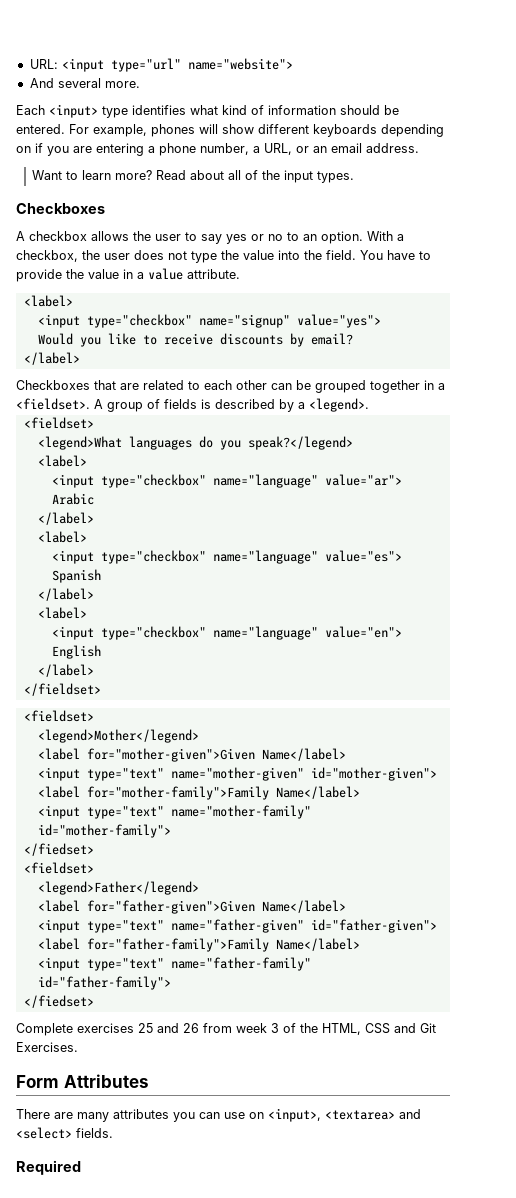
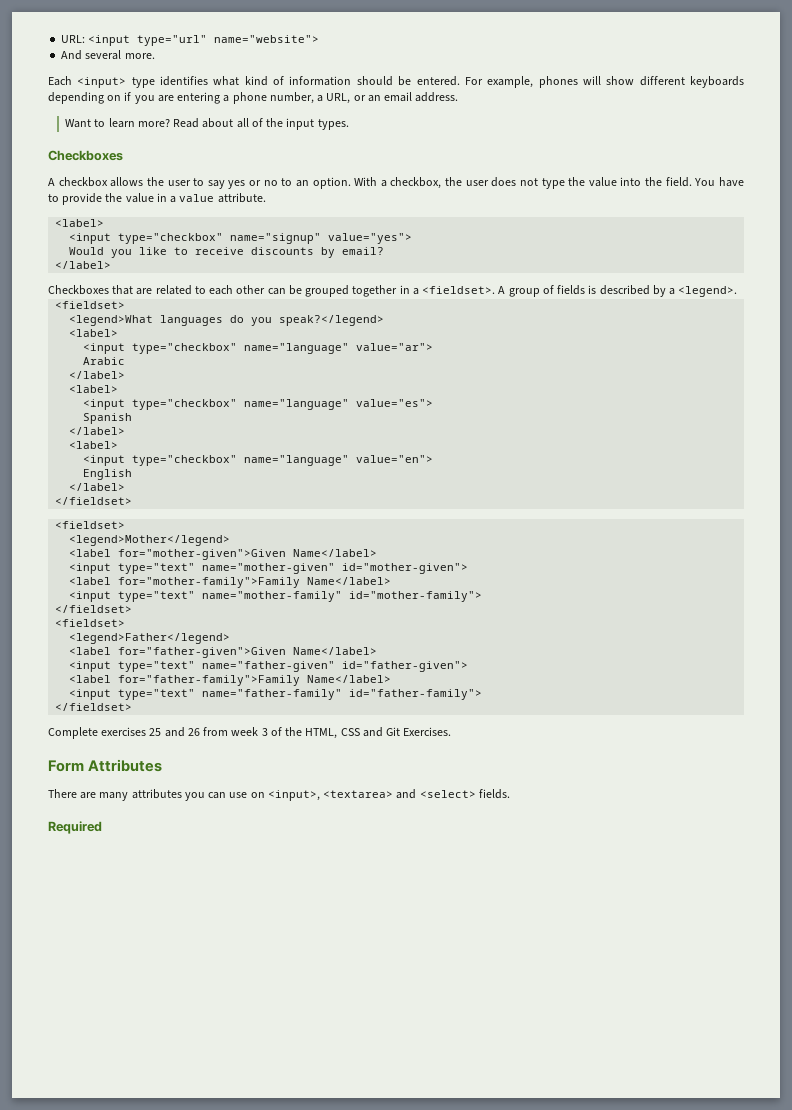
  <input type="text" name="mother-family" id="mother-family">
- </fiedset>
+ </fieldset>
  <input type="text" name="father-family" id="father-family">
- </fiedset>
+ </fieldset>

